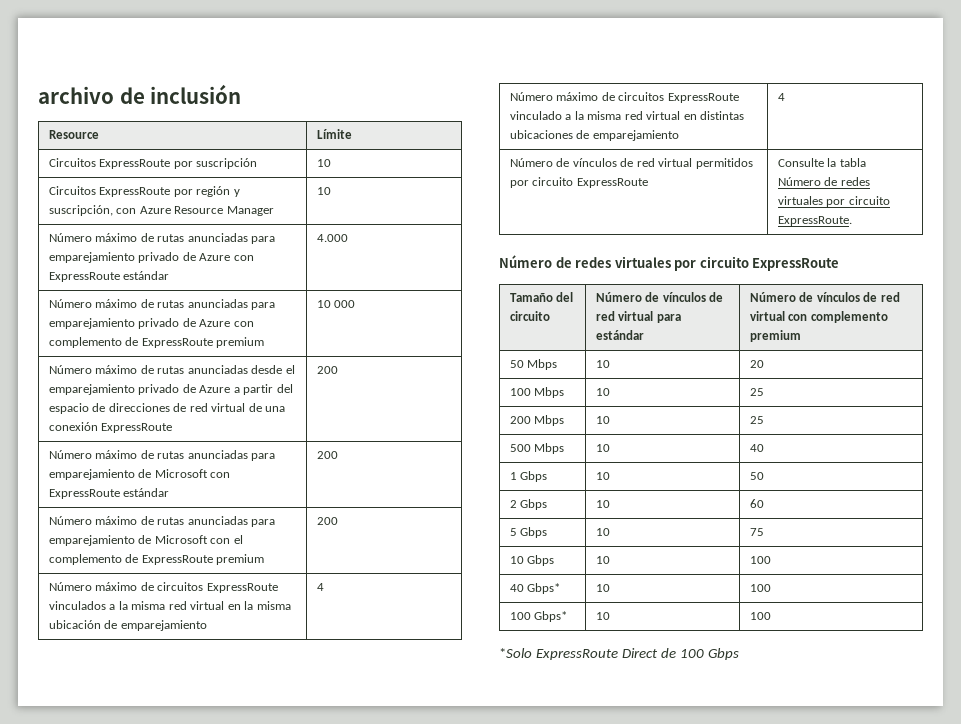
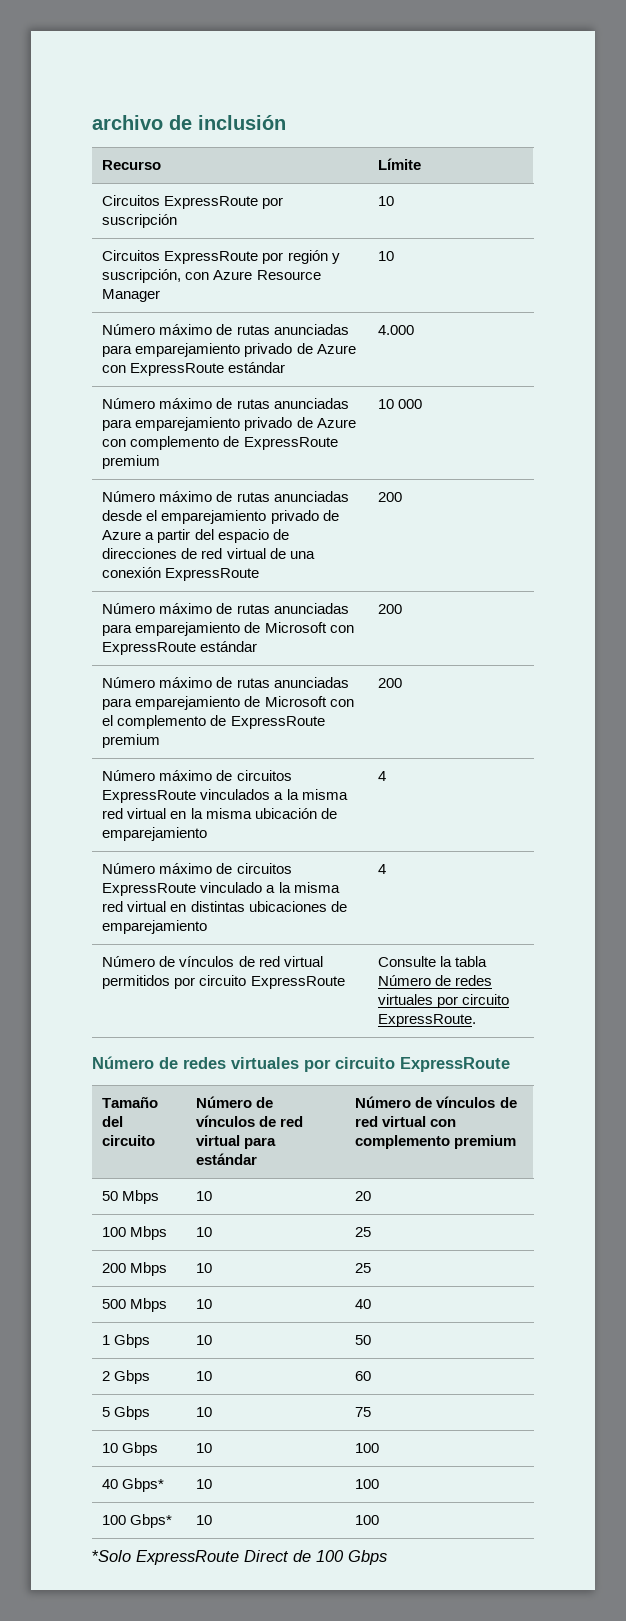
- Resource | Límite
+ Recurso | Límite

